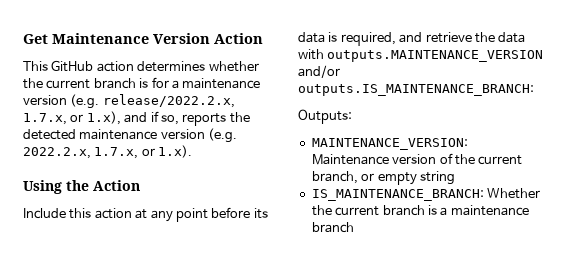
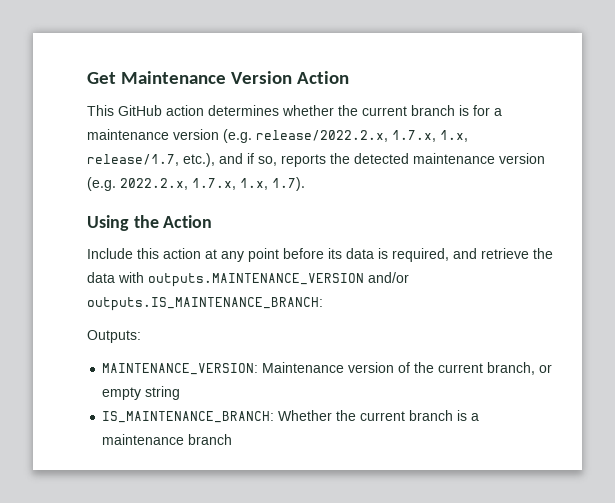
- This GitHub action determines whether the current branch is for a maintenance version (e.g. release/2022.2.x, 1.7.x, or 1.x), and if so, reports the detected maintenance version (e.g. 2022.2.x, 1.7.x, or 1.x).
+ This GitHub action determines whether the current branch is for a maintenance version (e.g. release/2022.2.x, 1.7.x, 1.x, release/1.7, etc.), and if so, reports the detected maintenance version (e.g. 2022.2.x, 1.7.x, 1.x, 1.7).

